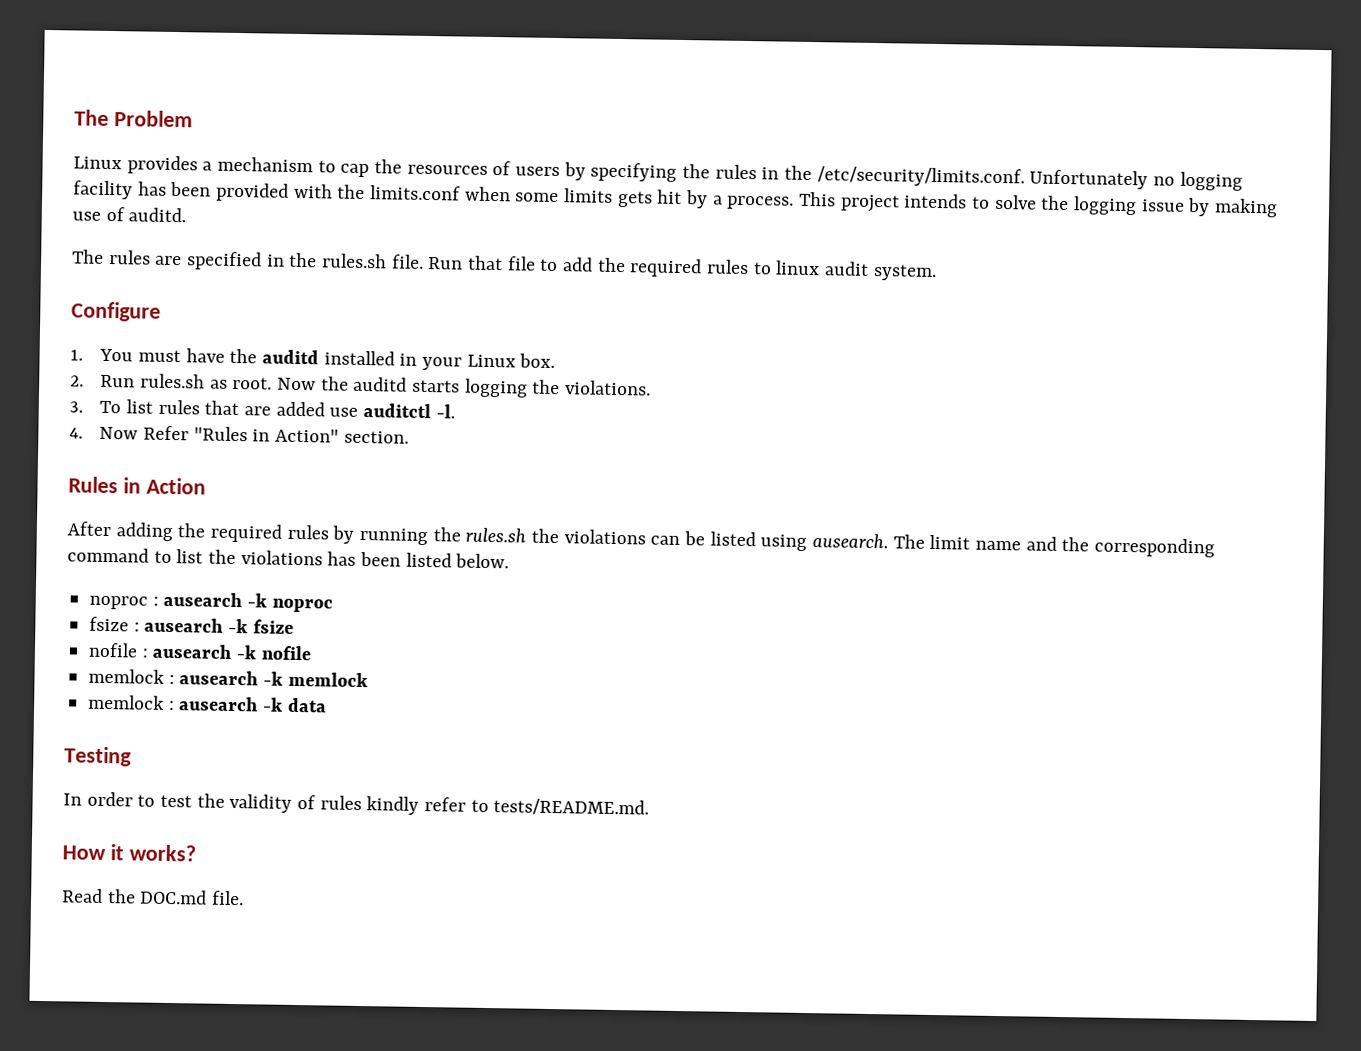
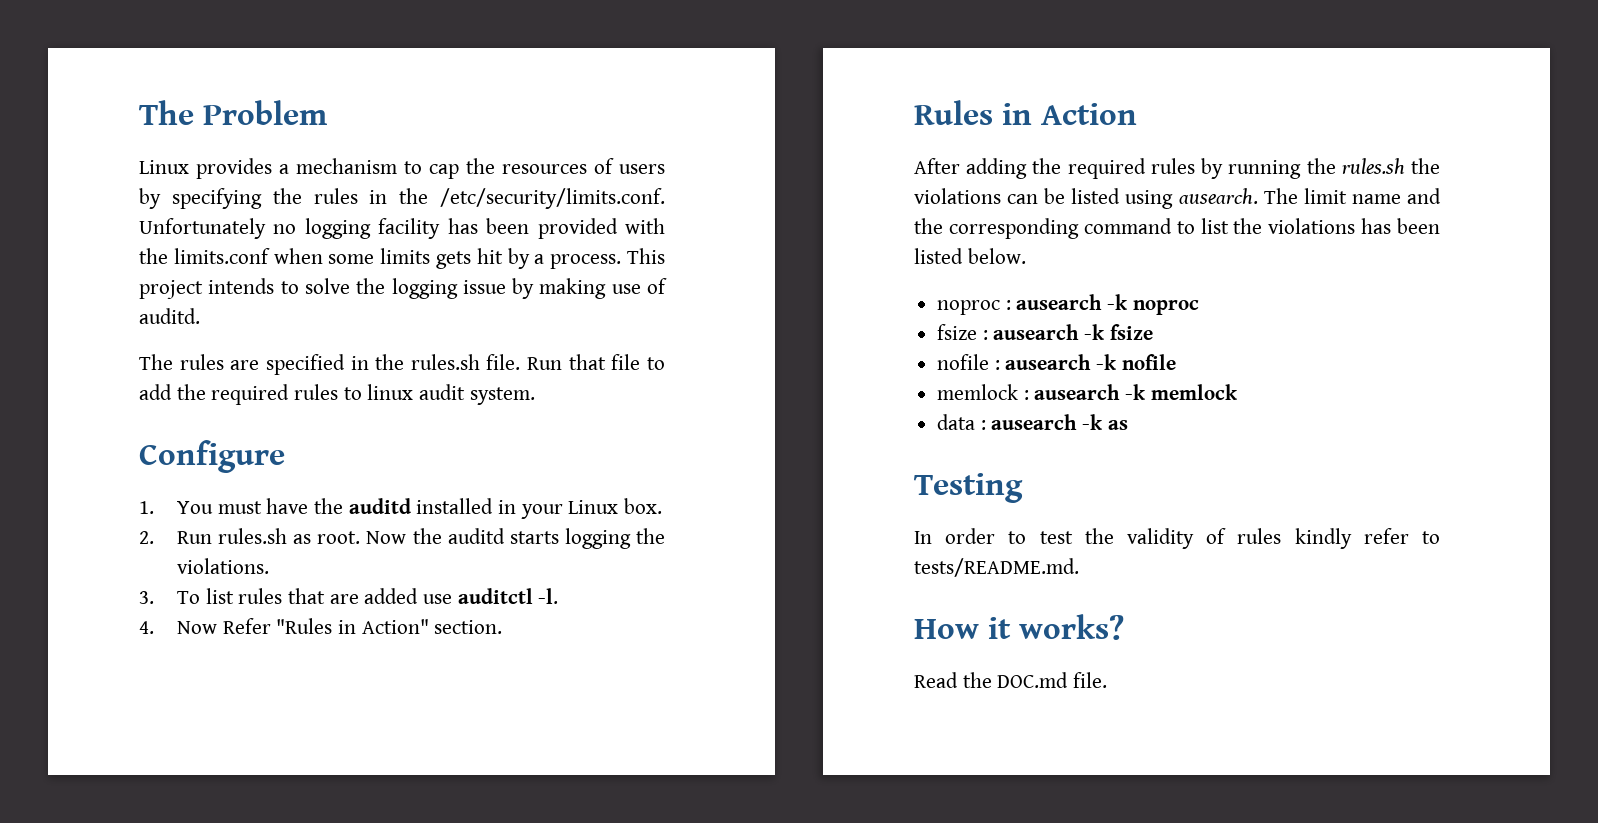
- memlock : ausearch -k data
+ data : ausearch -k as

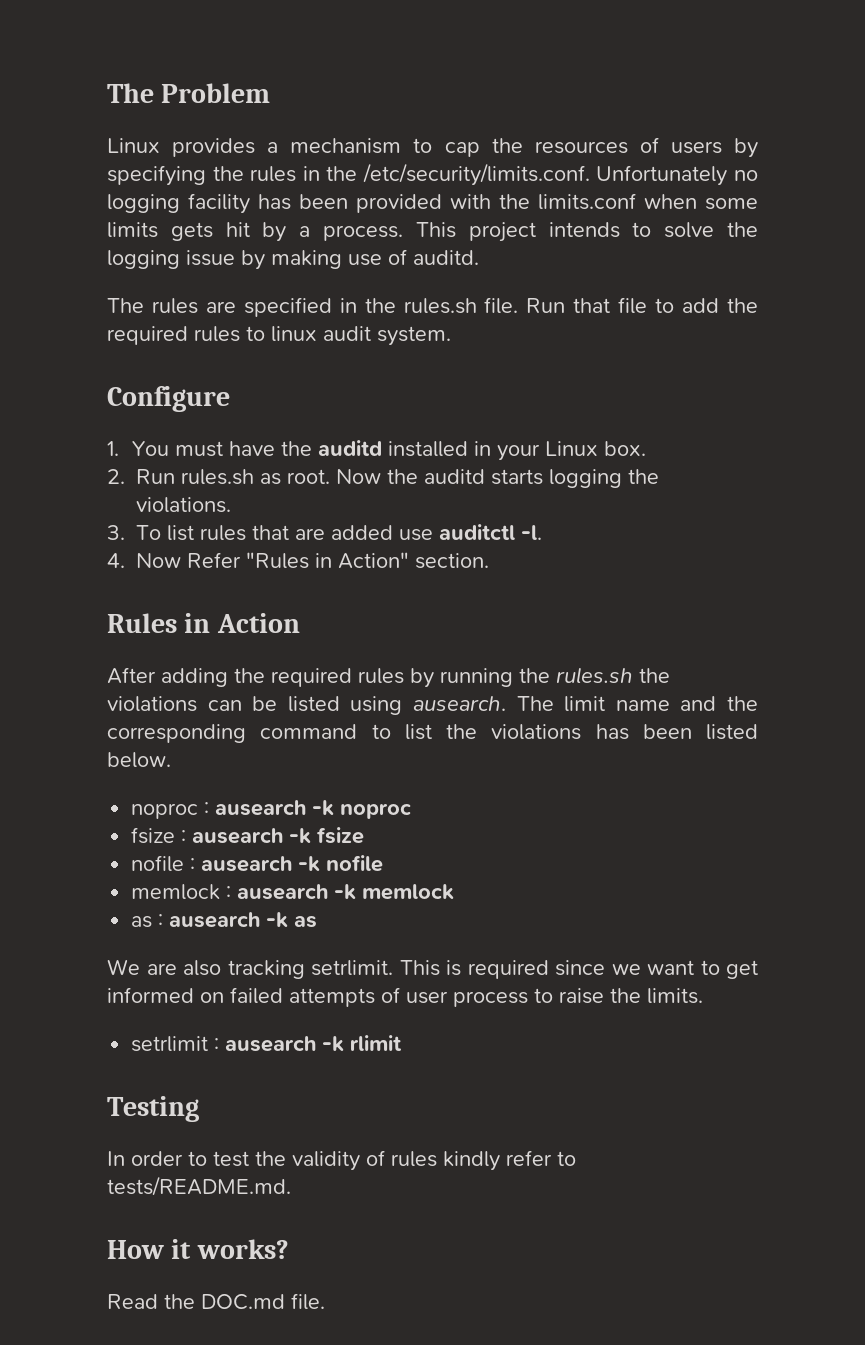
- data : ausearch -k as
+ as : ausearch -k as
+ We are also tracking setrlimit. This is required since we want to get informed on failed attempts of user process to raise the limits.
+ setrlimit : ausearch -k rlimit

